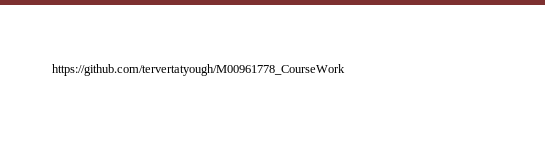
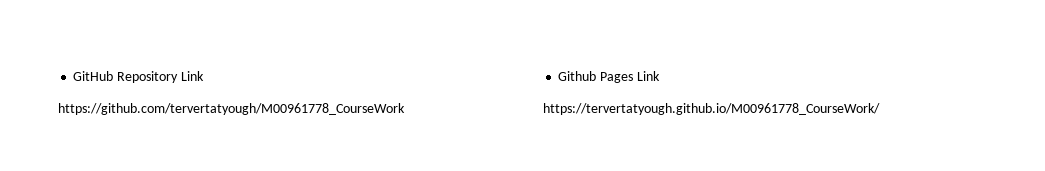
+ GitHub Repository Link
  https://github.com/tervertatyough/M00961778_CourseWork
+ Github Pages Link
+ https://tervertatyough.github.io/M00961778_CourseWork/

